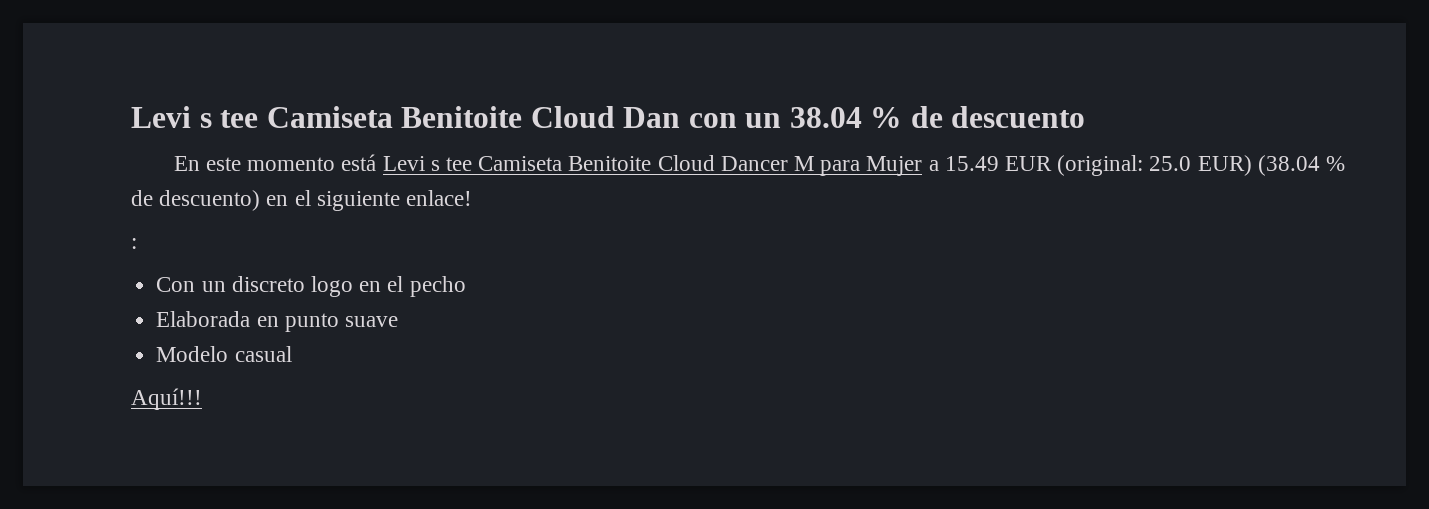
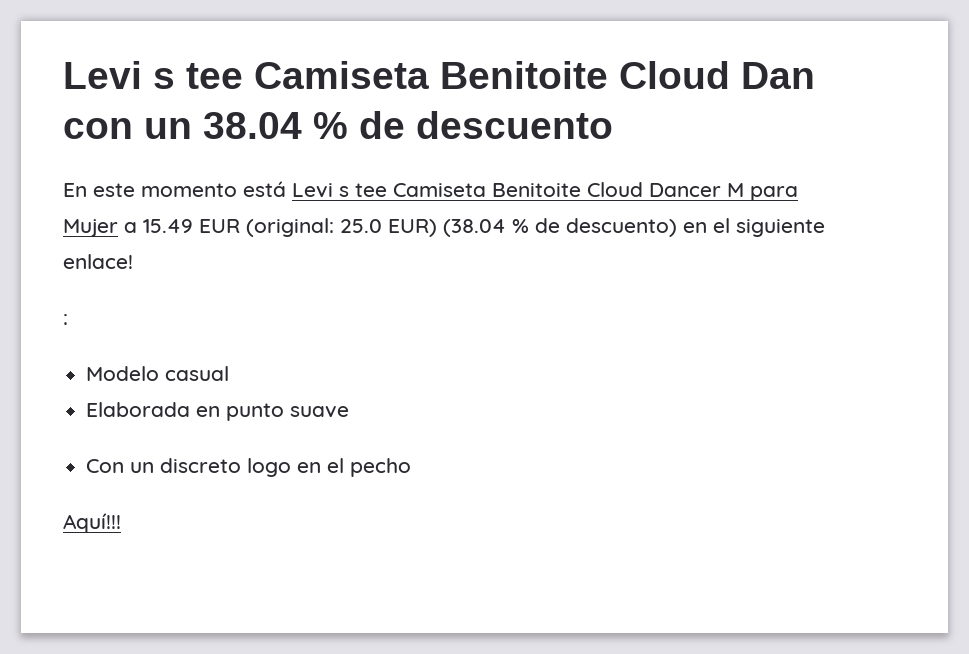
+ Modelo casual
+ Elaborada en punto suave
- Elaborada en punto suave
- Modelo casual

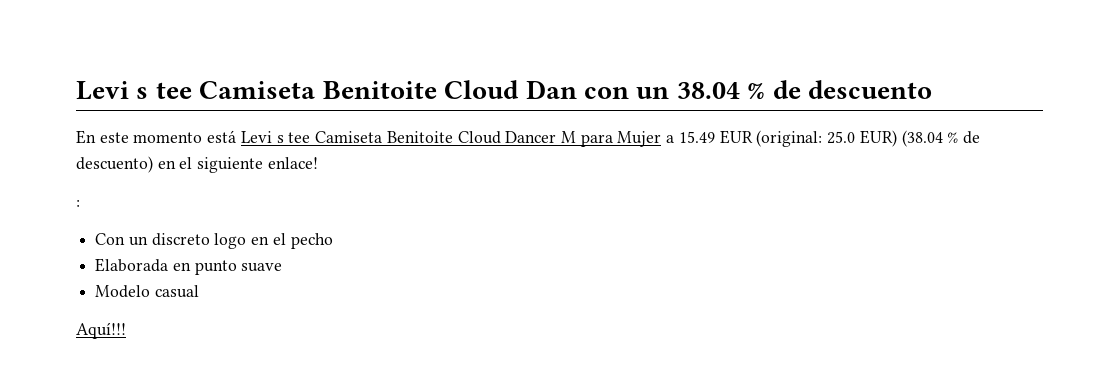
- Modelo casual
- Elaborada en punto suave
+ Elaborada en punto suave
+ Modelo casual

